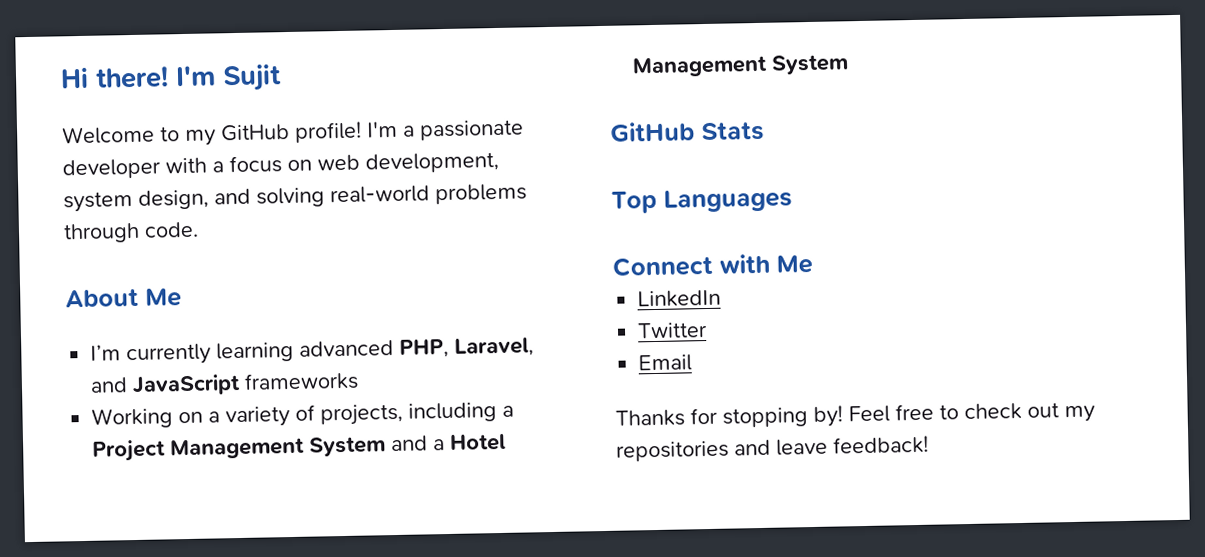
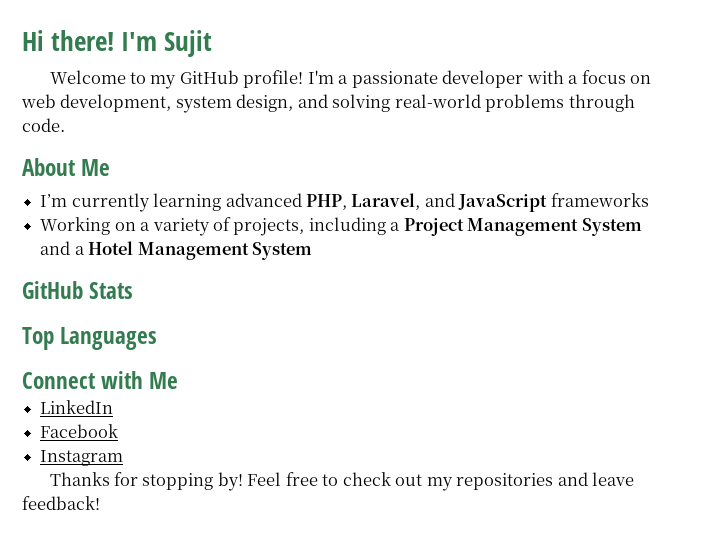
- Twitter
- Email
+ Facebook
+ Instagram

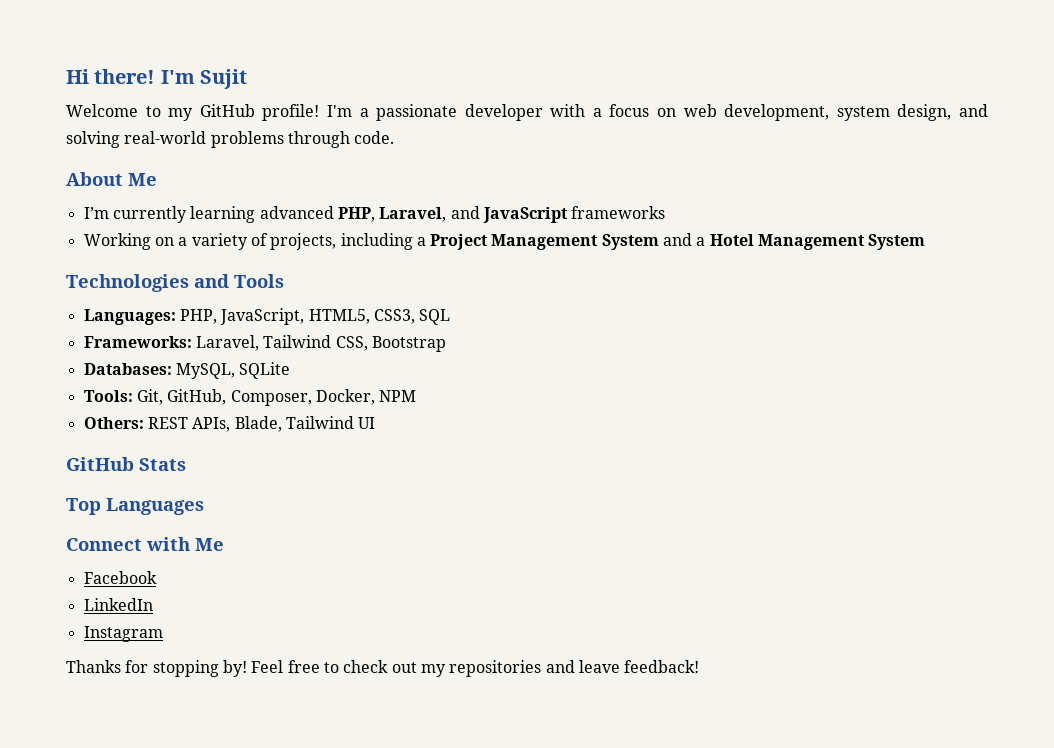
+ Technologies and Tools
+ Languages: PHP, JavaScript, HTML5, CSS3, SQL
+ Frameworks: Laravel, Tailwind CSS, Bootstrap
+ Databases: MySQL, SQLite
+ Tools: Git, GitHub, Composer, Docker, NPM
+ Others: REST APIs, Blade, Tailwind UI
+ Facebook
- Facebook

